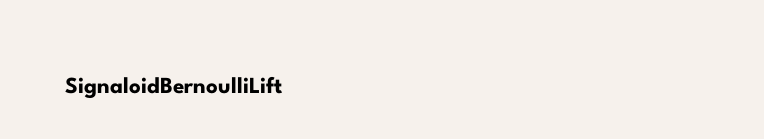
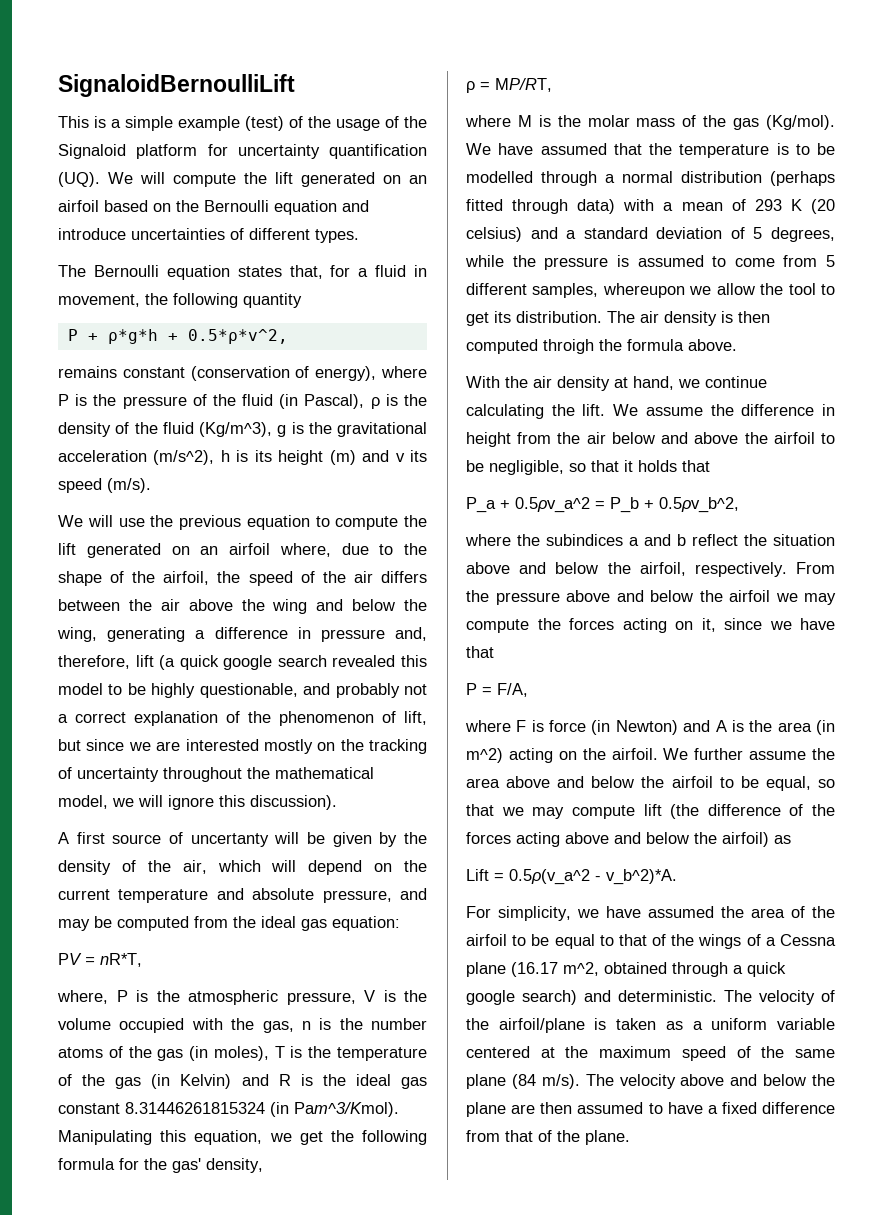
+ This is a simple example (test) of the usage of the Signaloid platform for uncertainty quantification (UQ). We will compute the lift generated on an airfoil based on the Bernoulli equation and introduce uncertainties of different types.
+ The Bernoulli equation states that, for a fluid in movement, the following quantity
+ P + ρ*g*h + 0.5*ρ*v^2,
+ remains constant (conservation of energy), where P is the pressure of the fluid (in Pascal), ρ is the density of the fluid (Kg/m^3), g is the gravitational acceleration (m/s^2), h is its height (m) and v its speed (m/s).
+ We will use the previous equation to compute the lift generated on an airfoil where, due to the shape of the airfoil, the speed of the air differs between the air above the wing and below the wing, generating a difference in pressure and, therefore, lift (a quick google search revealed this model to be highly questionable, and probably not a correct explanation of the phenomenon of lift, but since we are interested mostly on the tracking of uncertainty throughout the mathematical model, we will ignore this discussion).
+ A first source of uncertanty will be given by the density of the air, which will depend on the current temperature and absolute pressure, and may be computed from the ideal gas equation:
+ PV = nR*T,
+ where, P is the atmospheric pressure, V is the volume occupied with the gas, n is the number atoms of the gas (in moles), T is the temperature of the gas (in Kelvin) and R is the ideal gas constant 8.31446261815324 (in Pam^3/Kmol). Manipulating this equation, we get the following formula for the gas' density,
+ ρ = MP/RT,
+ where M is the molar mass of the gas (Kg/mol). We have assumed that the temperature is to be modelled through a normal distribution (perhaps fitted through data) with a mean of 293 K (20 celsius) and a standard deviation of 5 degrees, while the pressure is assumed to come from 5 different samples, whereupon we allow the tool to get its distribution. The air density is then computed throigh the formula above.
+ With the air density at hand, we continue calculating the lift. We assume the difference in height from the air below and above the airfoil to be negligible, so that it holds that
+ P_a + 0.5ρv_a^2 = P_b + 0.5ρv_b^2,
+ where the subindices a and b reflect the situation above and below the airfoil, respectively. From the pressure above and below the airfoil we may compute the forces acting on it, since we have that
+ P = F/A,
+ where F is force (in Newton) and A is the area (in m^2) acting on the airfoil. We further assume the area above and below the airfoil to be equal, so that we may compute lift (the difference of the forces acting above and below the airfoil) as
+ Lift = 0.5ρ(v_a^2 - v_b^2)*A.
+ For simplicity, we have assumed the area of the airfoil to be equal to that of the wings of a Cessna plane (16.17 m^2, obtained through a quick google search) and deterministic. The velocity of the airfoil/plane is taken as a uniform variable centered at the maximum speed of the same plane (84 m/s). The velocity above and below the plane are then assumed to have a fixed difference from that of the plane.

